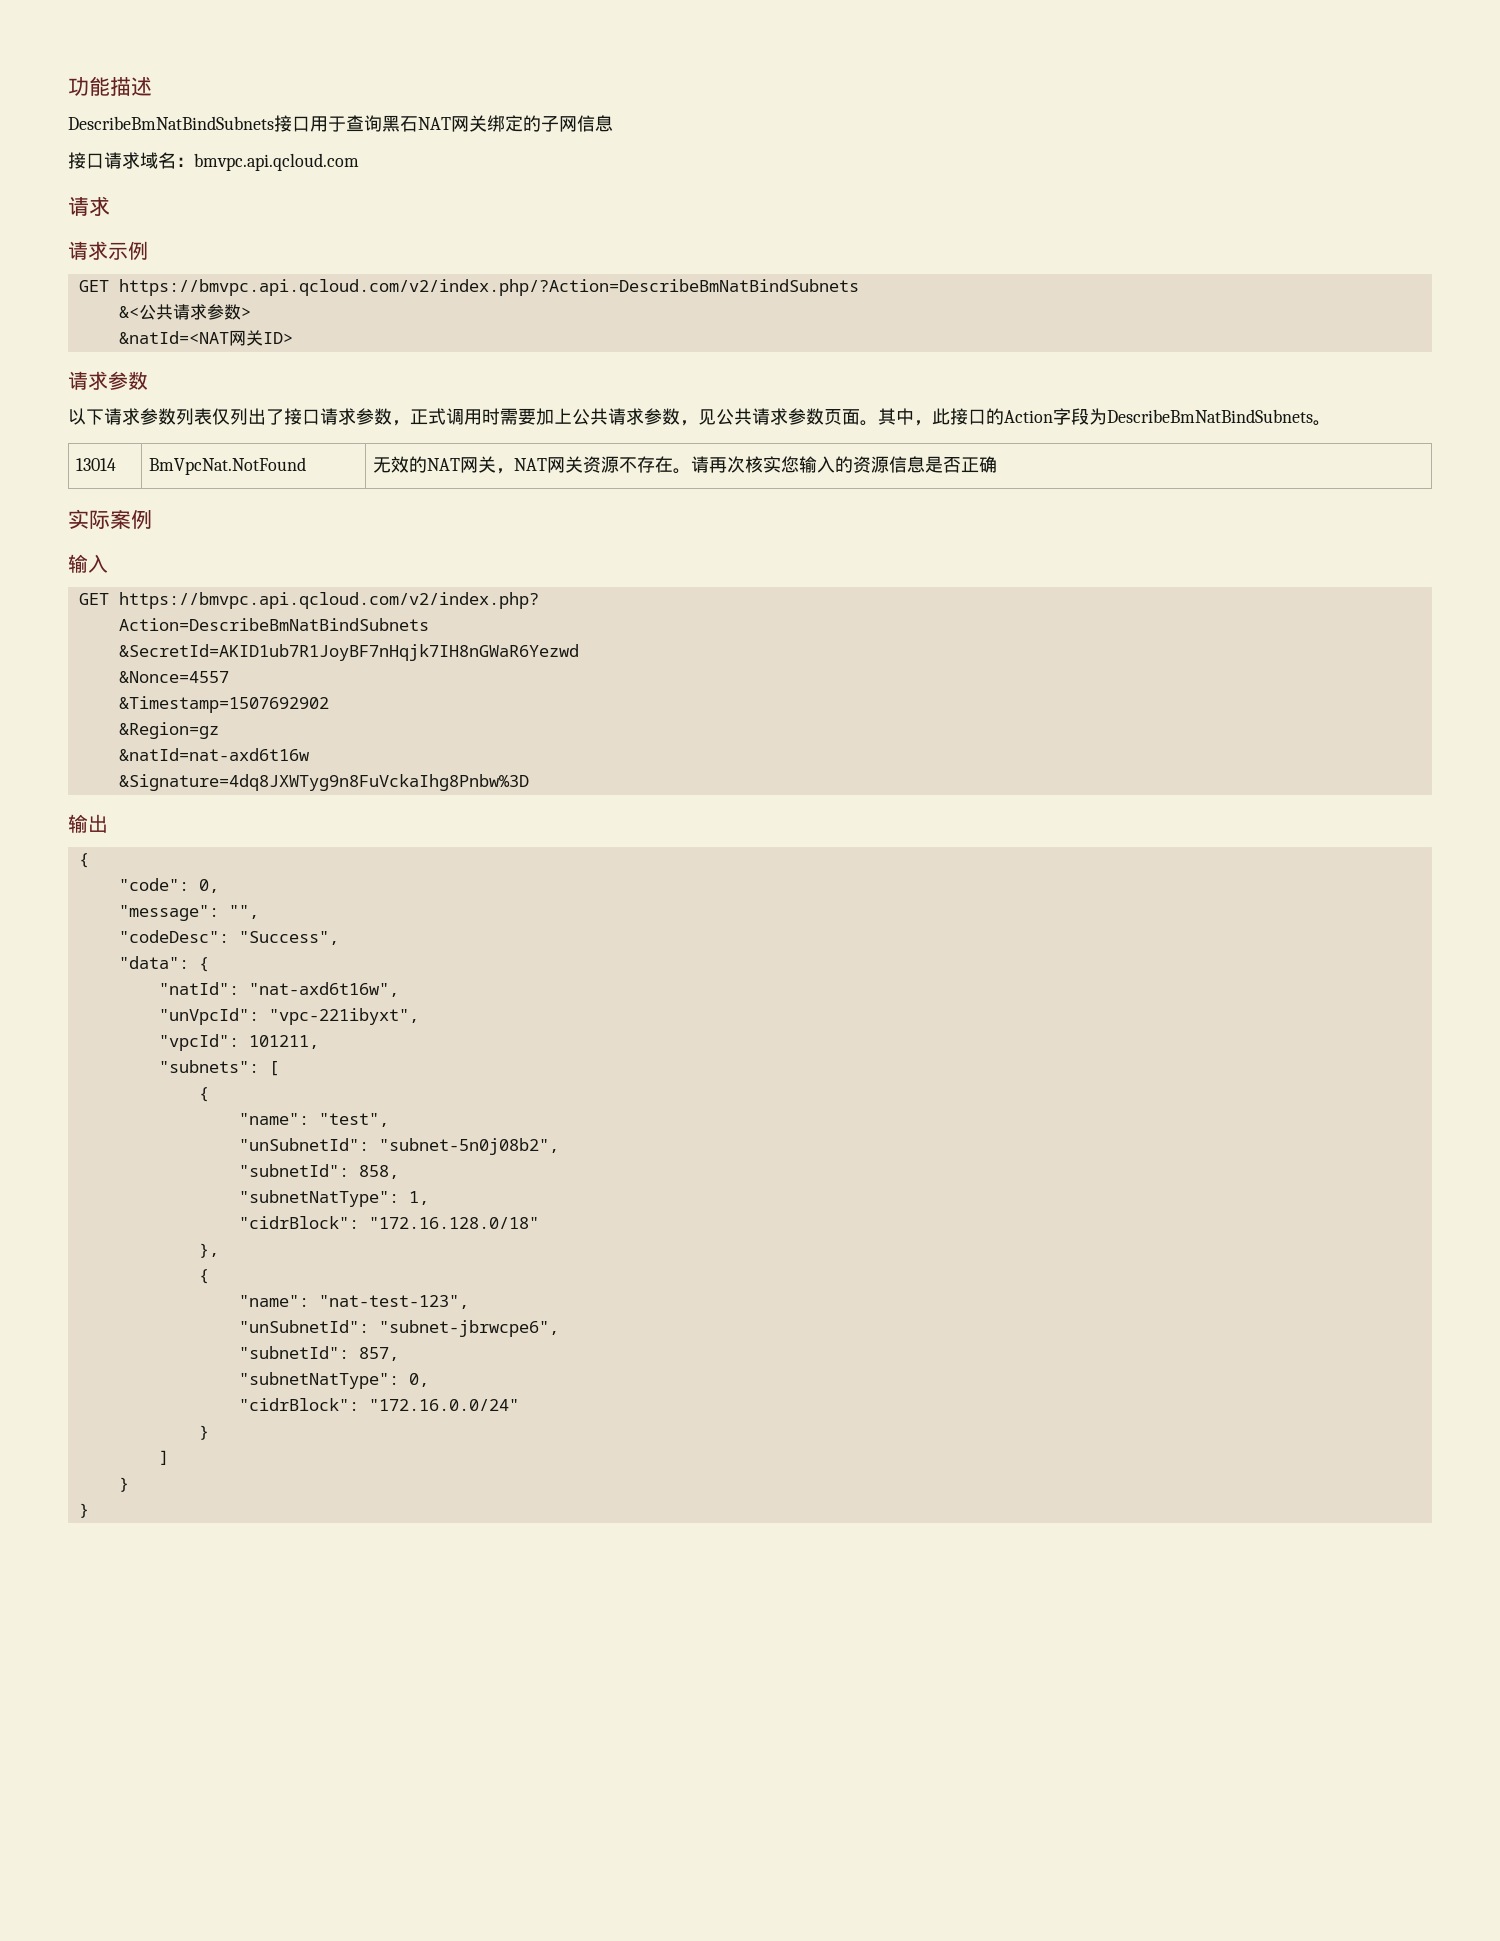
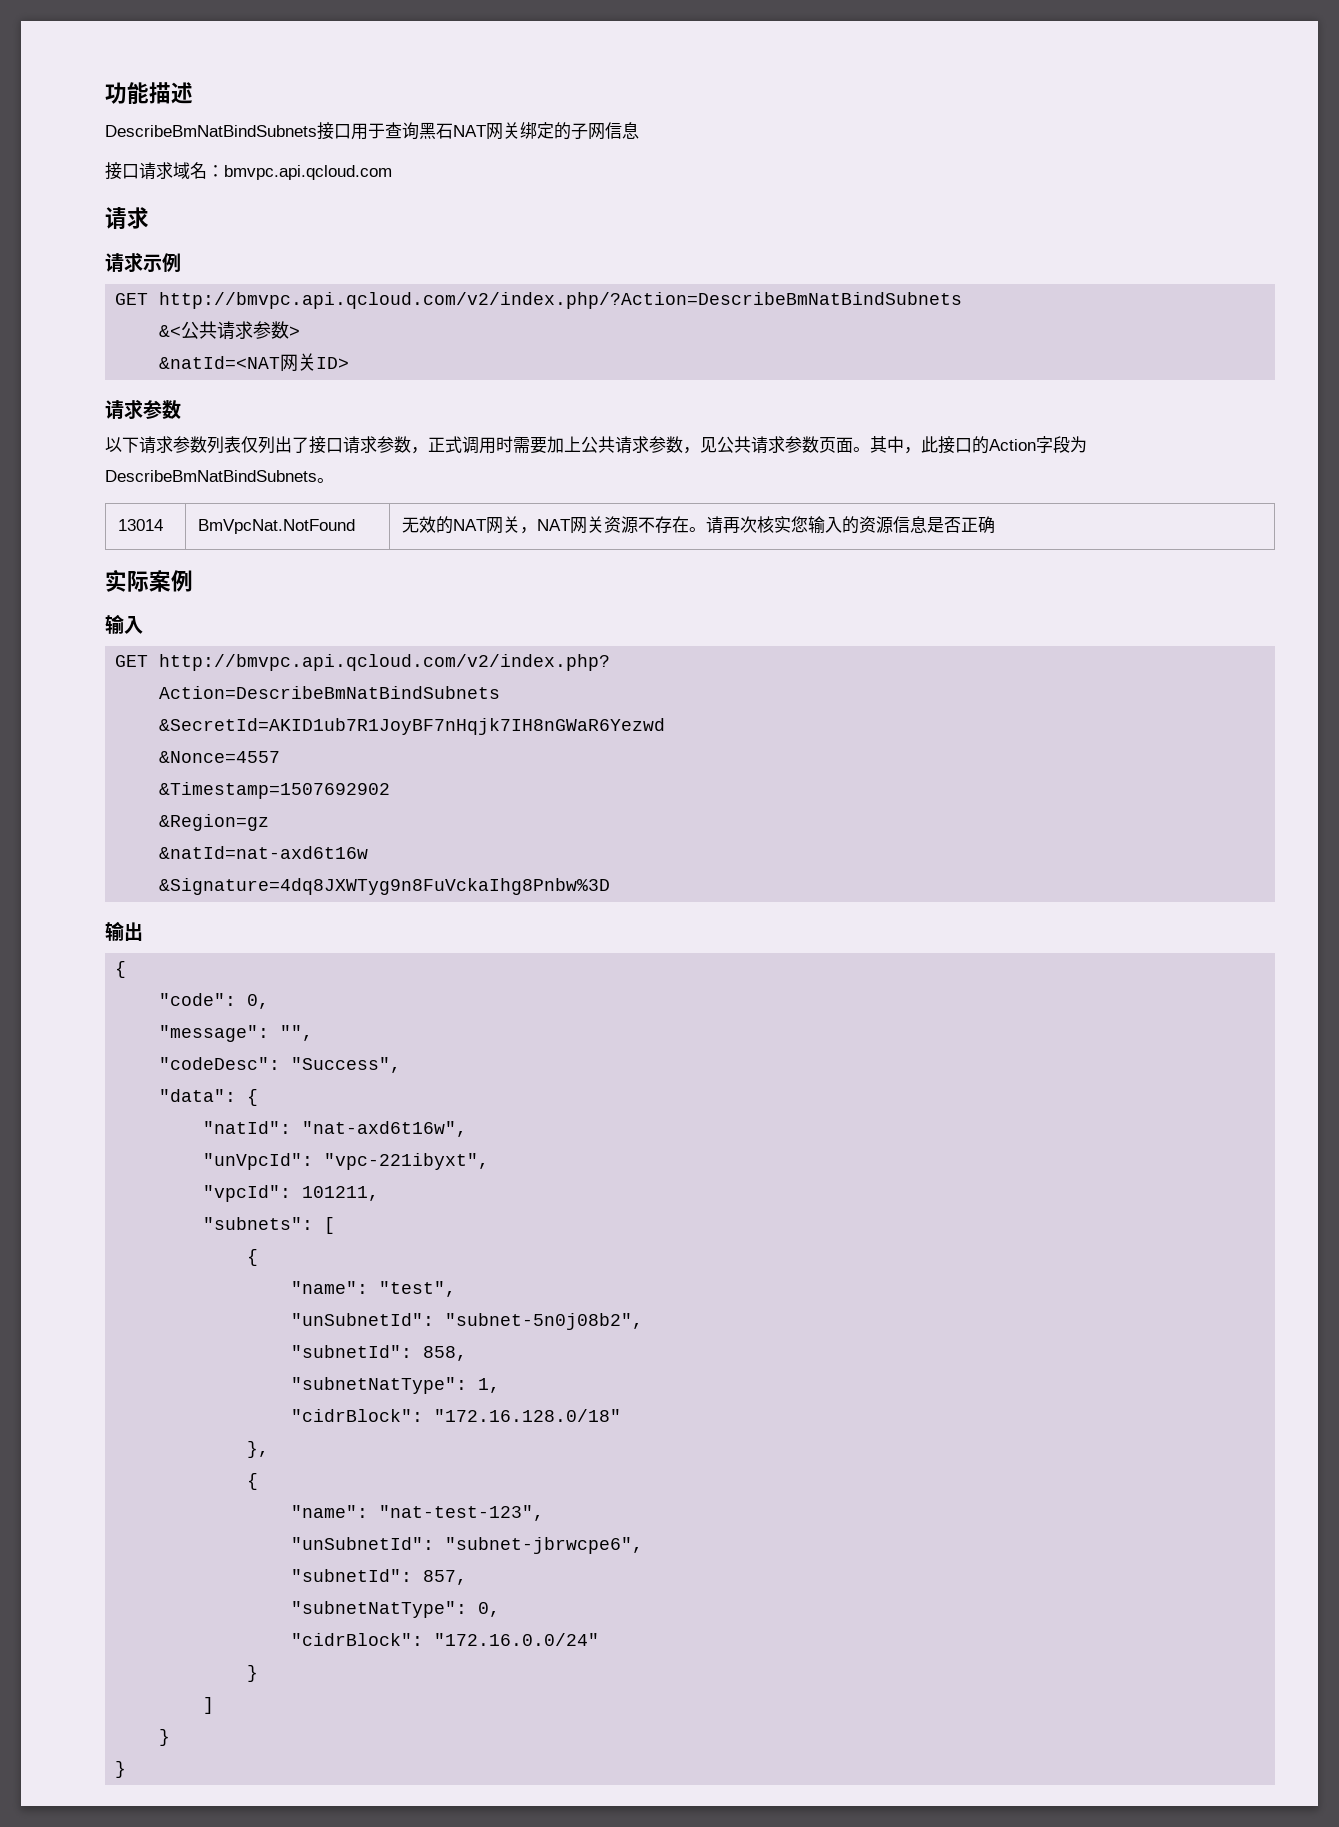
- GET https://bmvpc.api.qcloud.com/v2/index.php/?Action=DescribeBmNatBindSubnets
+ GET http://bmvpc.api.qcloud.com/v2/index.php/?Action=DescribeBmNatBindSubnets
- GET https://bmvpc.api.qcloud.com/v2/index.php?
+ GET http://bmvpc.api.qcloud.com/v2/index.php?

